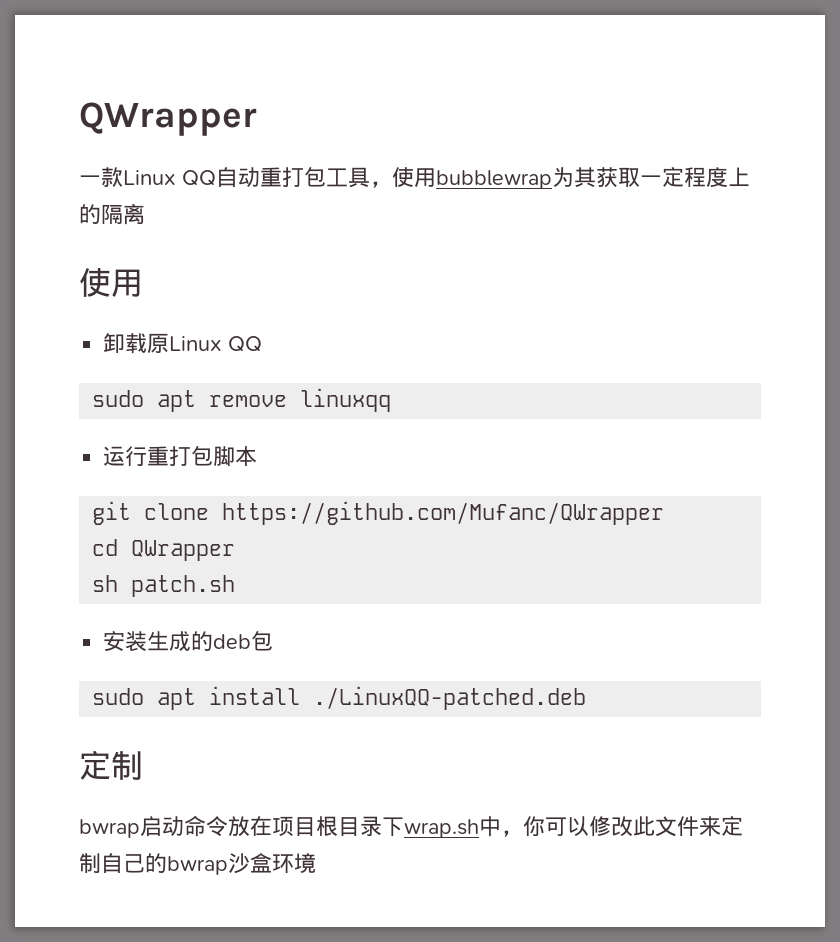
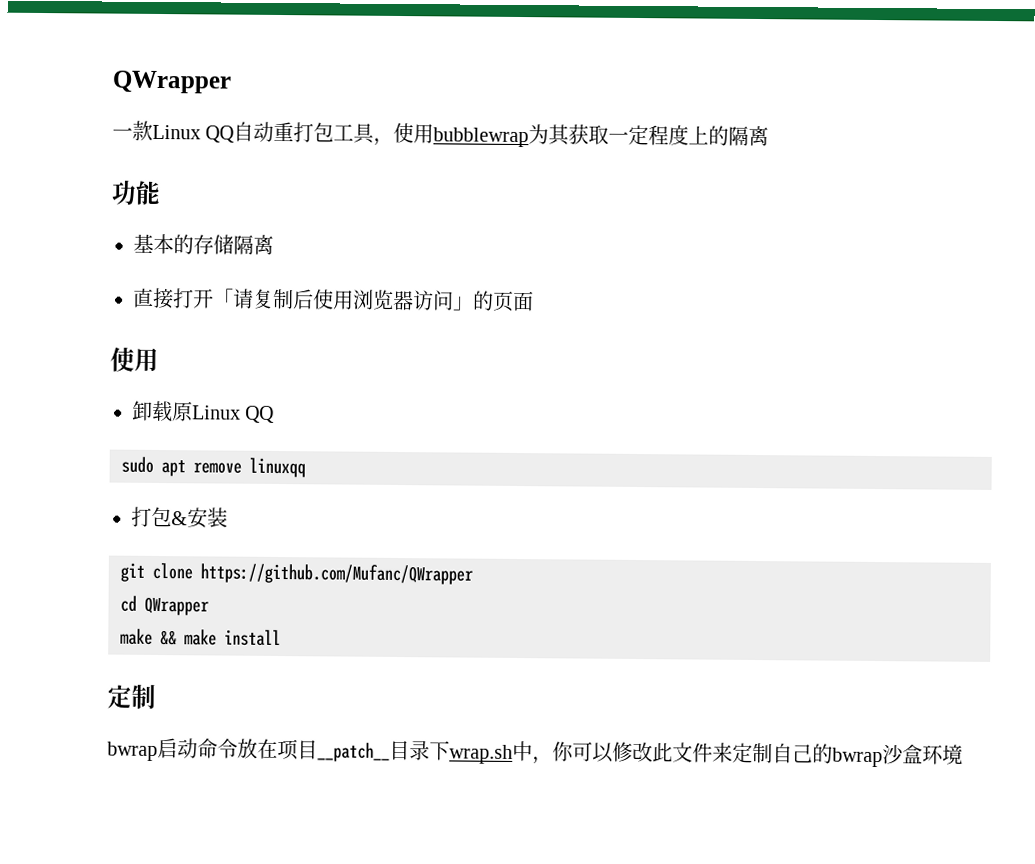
+ 功能
+ 基本的存储隔离
+ 直接打开「请复制后使用浏览器访问」的页面
- 运行重打包脚本
+ 打包&安装
- sh patch.sh
- 安装生成的deb包
- sudo apt install ./LinuxQQ-patched.deb
+ make && make install
- bwrap启动命令放在项目根目录下wrap.sh中，你可以修改此文件来定制自己的bwrap沙盒环境
+ bwrap启动命令放在项目__patch__目录下wrap.sh中，你可以修改此文件来定制自己的bwrap沙盒环境

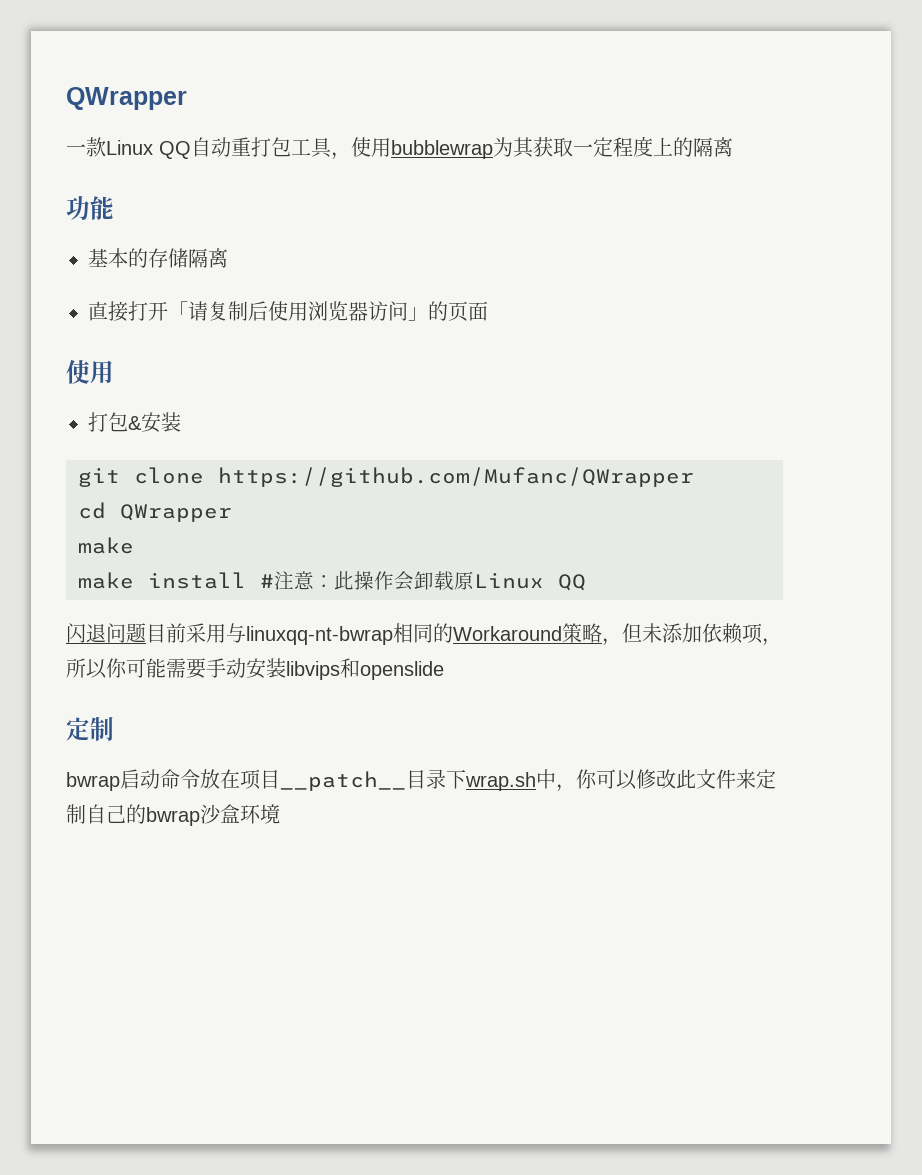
- 卸载原Linux QQ
- sudo apt remove linuxqq
  cd QWrapper
- make && make install
+ make
+ make install #注意：此操作会卸载原Linux QQ
+ 闪退问题目前采用与linuxqq-nt-bwrap相同的Workaround策略，但未添加依赖项，所以你可能需要手动安装libvips和openslide

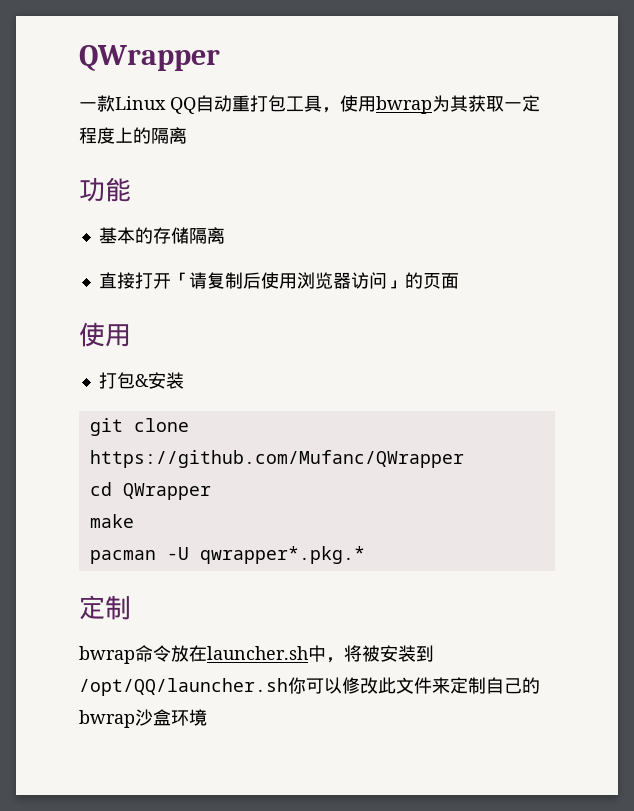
- 一款Linux QQ自动重打包工具，使用bubblewrap为其获取一定程度上的隔离
+ 一款Linux QQ自动重打包工具，使用bwrap为其获取一定程度上的隔离
- make install #注意：此操作会卸载原Linux QQ
- 闪退问题目前采用与linuxqq-nt-bwrap相同的Workaround策略，但未添加依赖项，所以你可能需要手动安装libvips和openslide
+ pacman -U qwrapper*.pkg.*
- bwrap启动命令放在项目__patch__目录下wrap.sh中，你可以修改此文件来定制自己的bwrap沙盒环境
+ bwrap命令放在launcher.sh中，将被安装到/opt/QQ/launcher.sh你可以修改此文件来定制自己的bwrap沙盒环境

